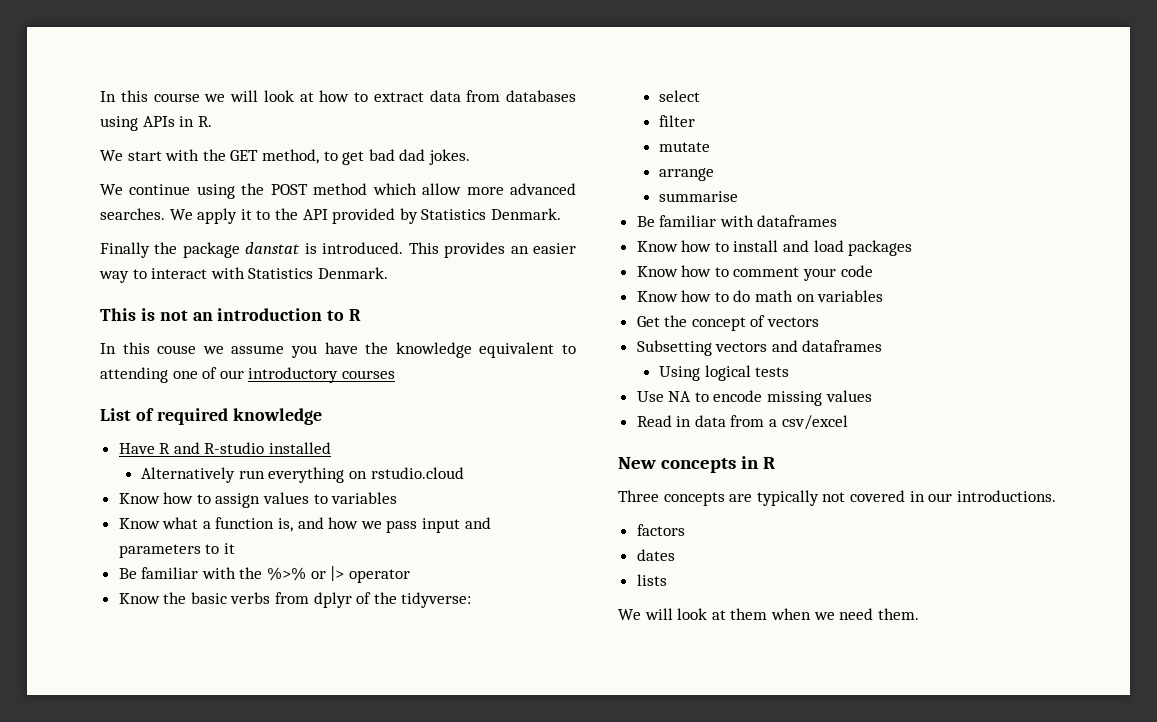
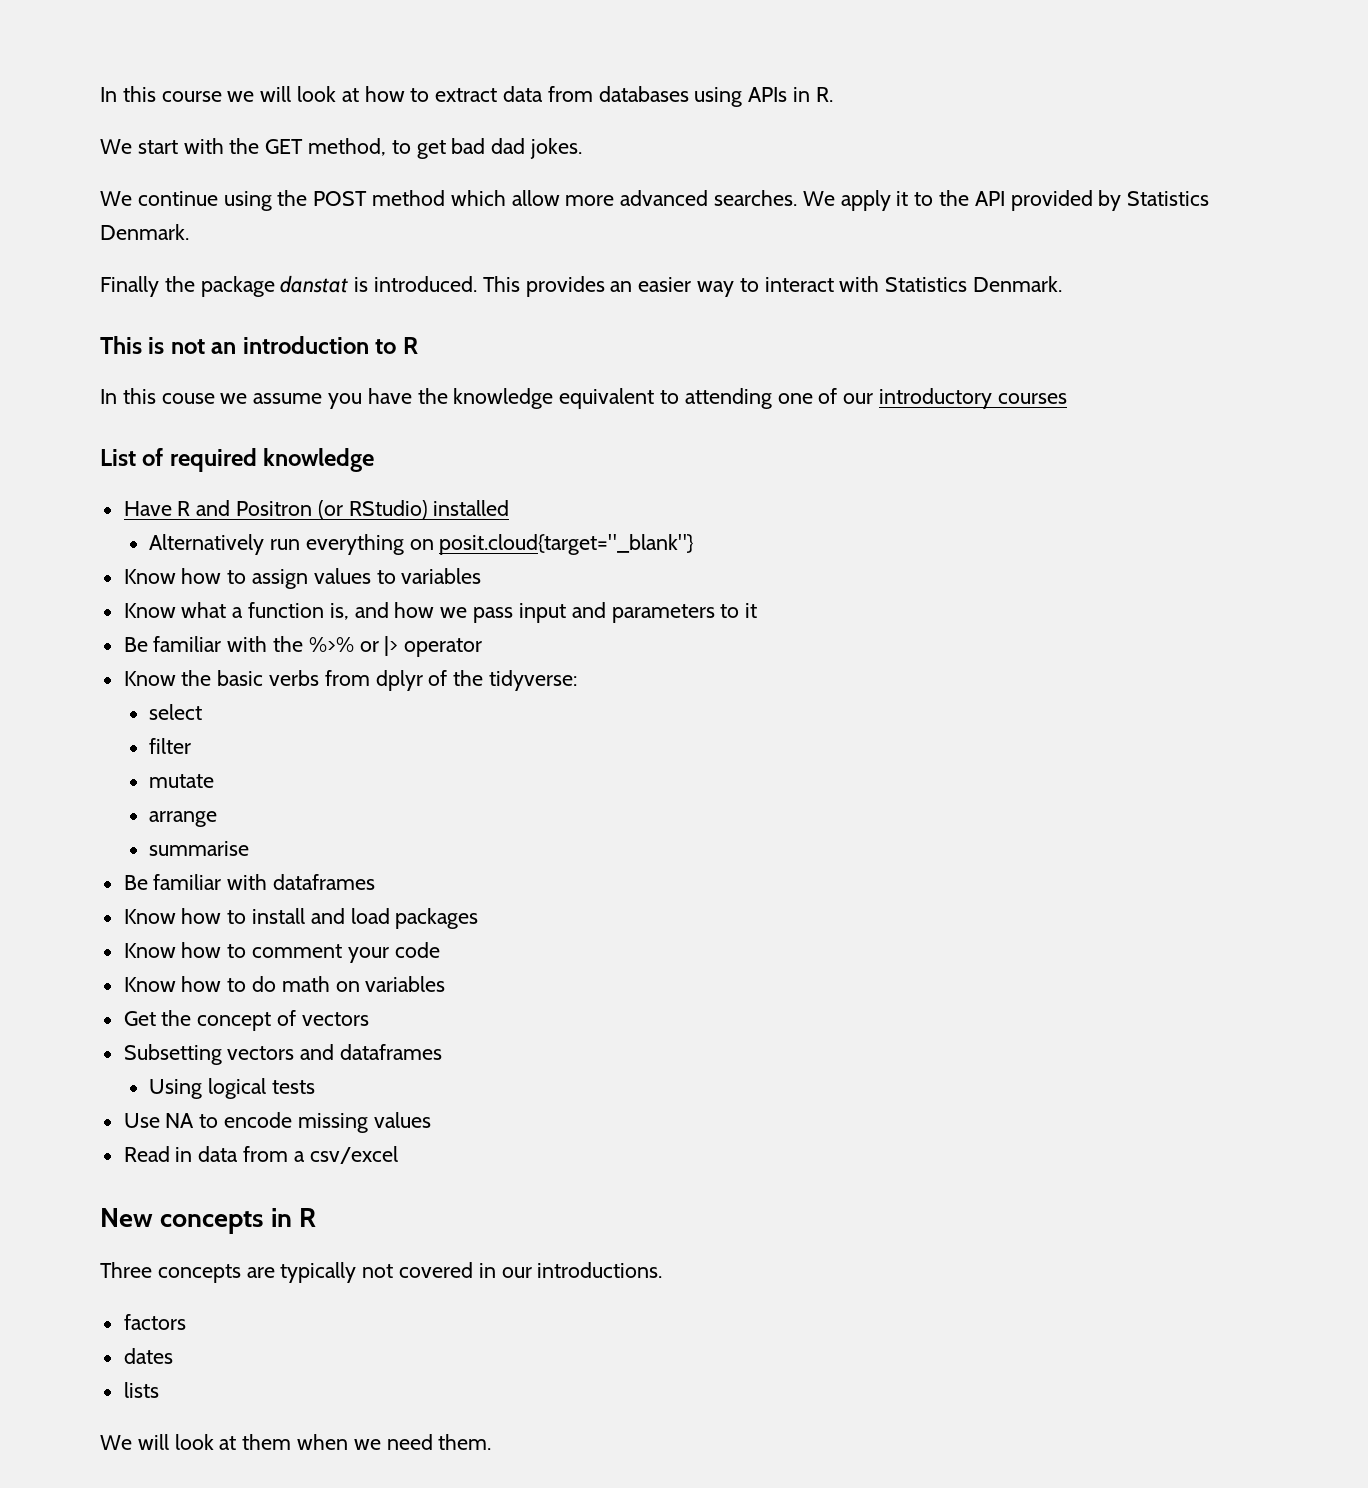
- Have R and R-studio installed
+ Have R and Positron (or RStudio) installed
- Alternatively run everything on rstudio.cloud
+ Alternatively run everything on posit.cloud{target="_blank"}

